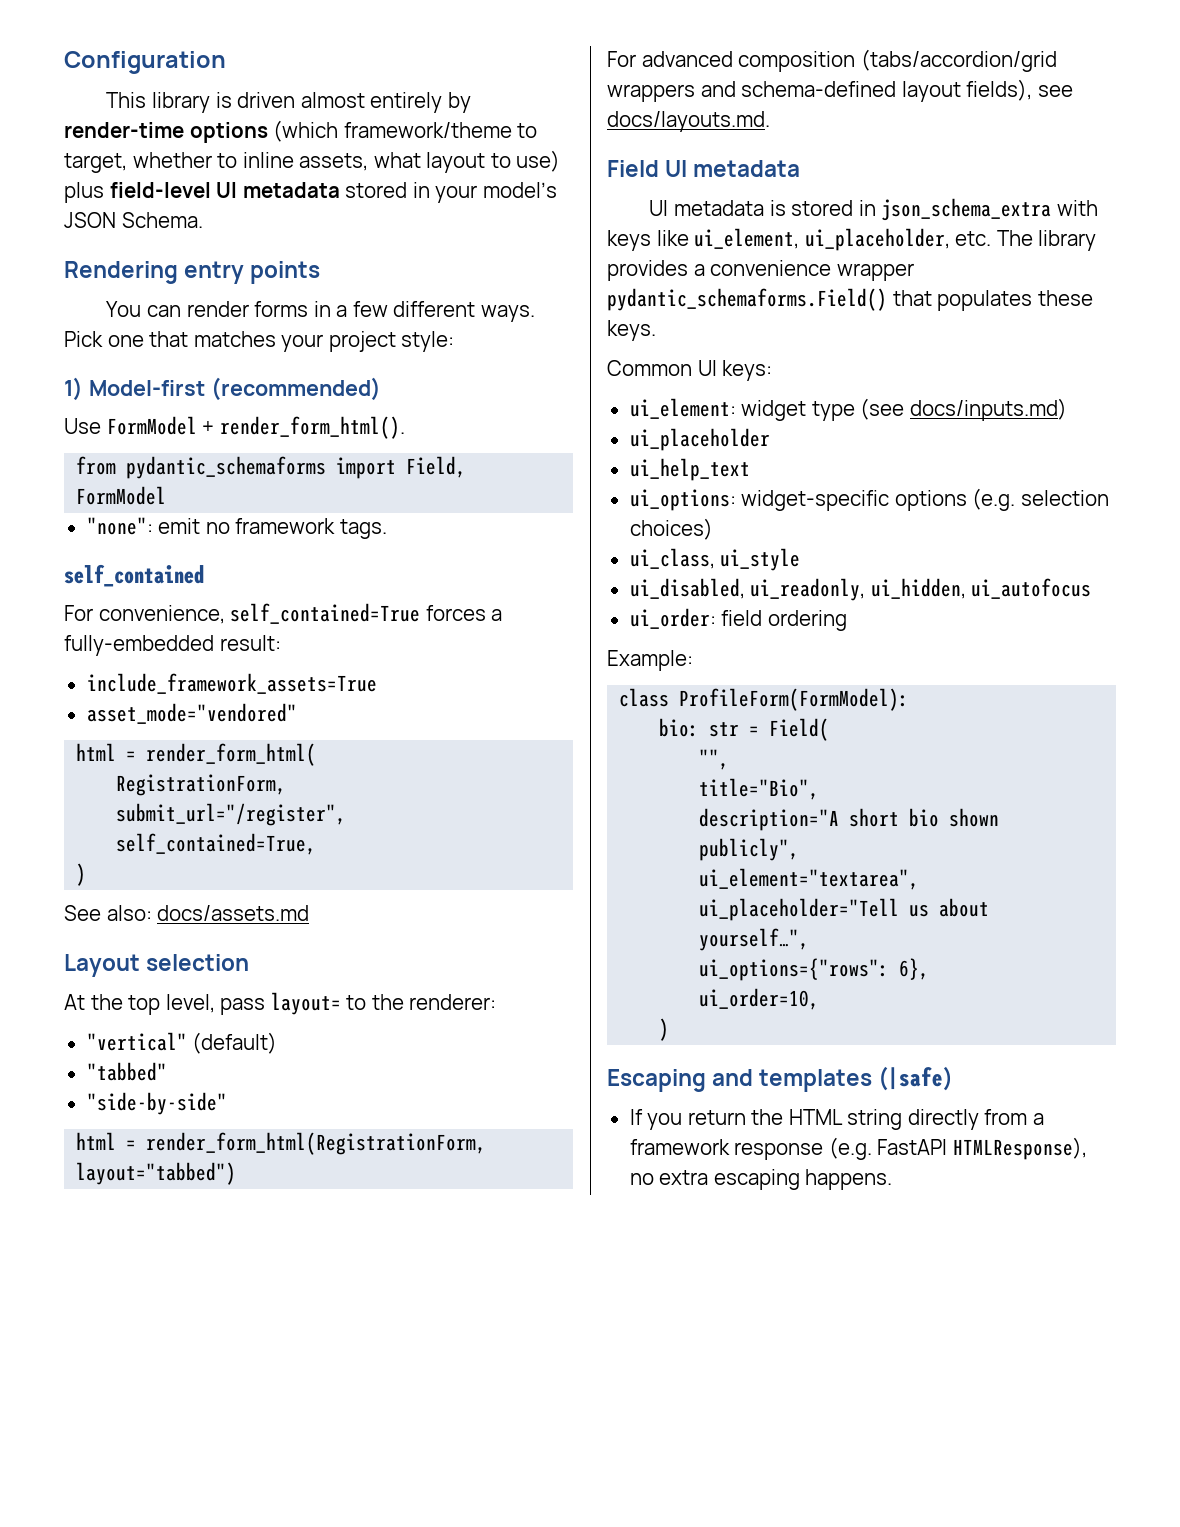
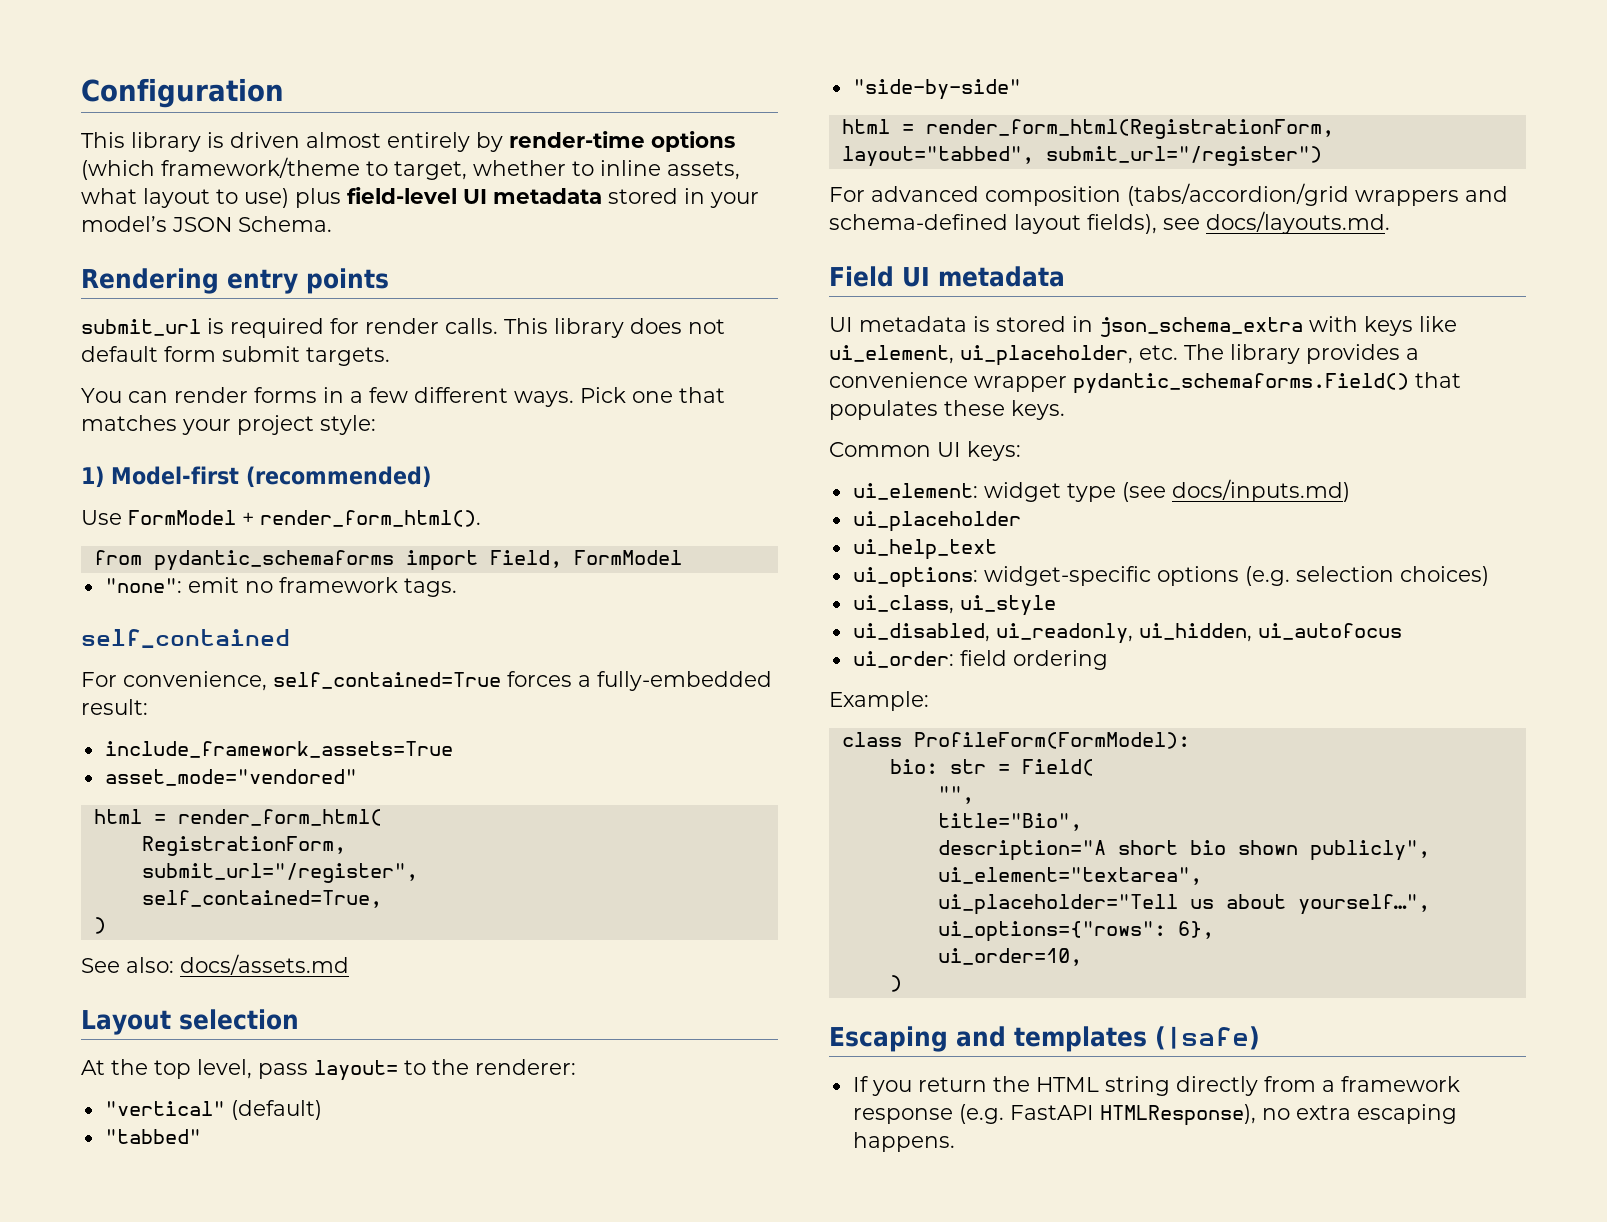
+ submit_url is required for render calls. This library does not default form submit targets.
- html = render_form_html(RegistrationForm, layout="tabbed")
+ html = render_form_html(RegistrationForm, layout="tabbed", submit_url="/register")

